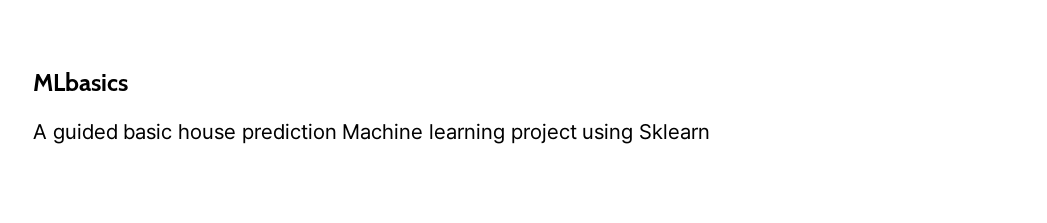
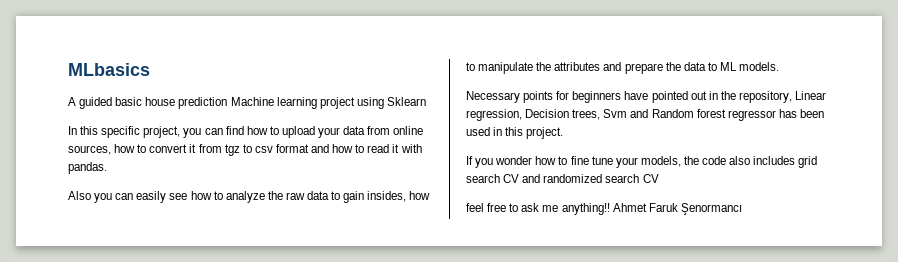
+ In this specific project, you can find how to upload your data from online sources, how to convert it from tgz to csv format and how to read it with pandas.
+ Also you can easily see how to analyze the raw data to gain insides, how to manipulate the attributes and prepare the data to ML models.
+ Necessary points for beginners have pointed out in the repository, Linear regression, Decision trees, Svm and Random forest regressor has been used in this project.
+ If you wonder how to fine tune your models, the code also includes grid search CV and randomized search CV
+ feel free to ask me anything!! Ahmet Faruk Şenormancı

